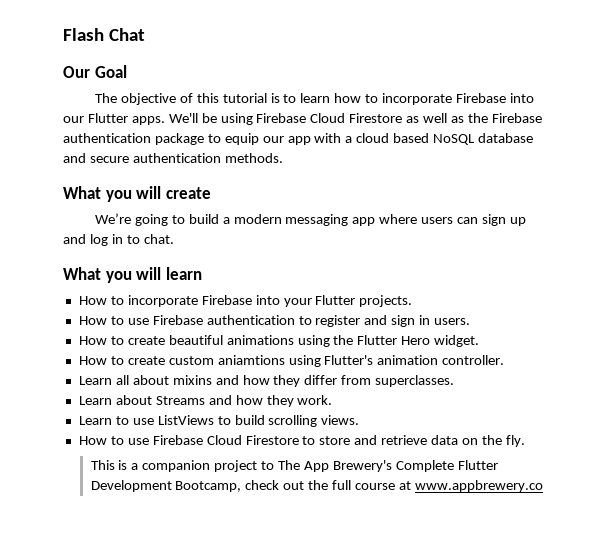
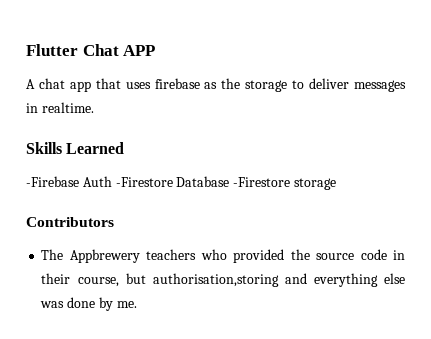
- Flash Chat
- Our Goal
- The objective of this tutorial is to learn how to incorporate Firebase into our Flutter apps. We'll be using Firebase Cloud Firestore as well as the Firebase authentication package to equip our app with a cloud based NoSQL database and secure authentication methods.
- What you will create
- We’re going to build a modern messaging app where users can sign up and log in to chat.
- What you will learn
- How to incorporate Firebase into your Flutter projects.
- How to use Firebase authentication to register and sign in users.
- How to create beautiful animations using the Flutter Hero widget.
- How to create custom aniamtions using Flutter's animation controller.
- Learn all about mixins and how they differ from superclasses.
- Learn about Streams and how they work.
- Learn to use ListViews to build scrolling views.
- How to use Firebase Cloud Firestore to store and retrieve data on the fly.
- This is a companion project to The App Brewery's Complete Flutter Development Bootcamp, check out the full course at www.appbrewery.co
+ Flutter Chat APP
+ A chat app that uses firebase as the storage to deliver messages in realtime.
+ Skills Learned
+ -Firebase Auth -Firestore Database -Firestore storage
+ Contributors
+ The Appbrewery teachers who provided the source code in their course, but authorisation,storing and everything else was done by me.

